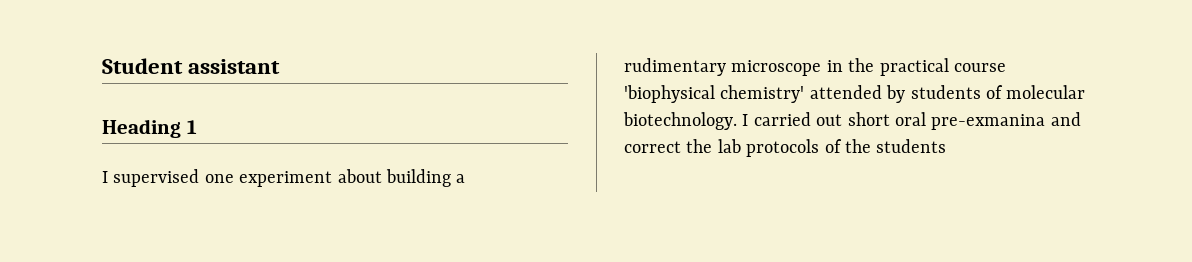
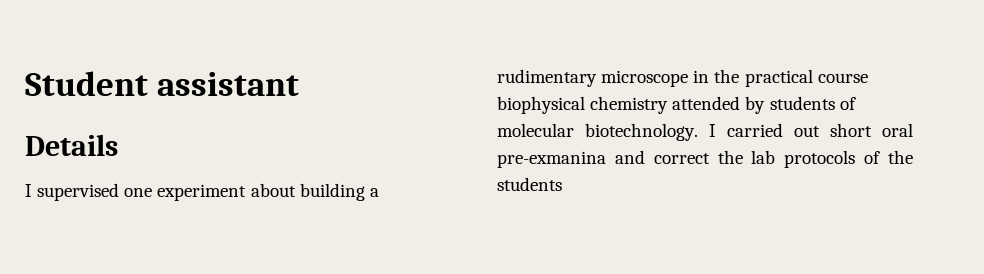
- Heading 1
+ Details
- I supervised one experiment about building a rudimentary microscope in the practical course 'biophysical chemistry' attended by students of molecular biotechnology.
+ I supervised one experiment about building a rudimentary microscope in the practical course biophysical chemistry attended by students of molecular biotechnology.

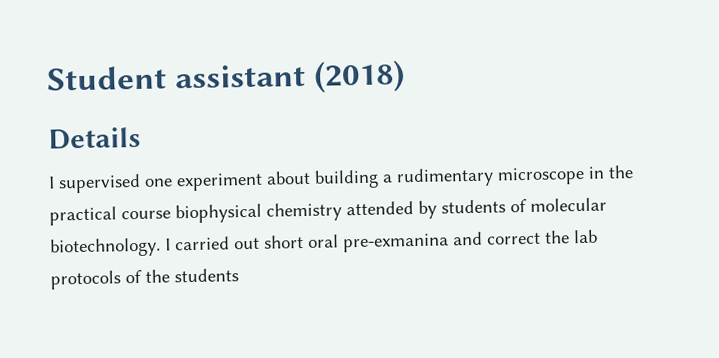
- Student assistant
+ Student assistant (2018)

